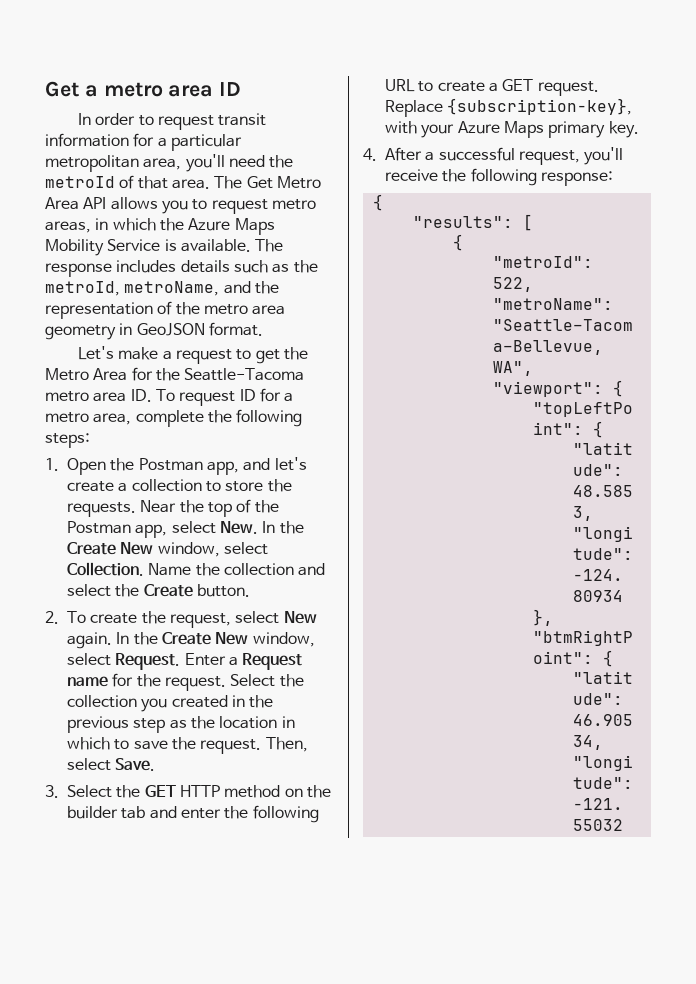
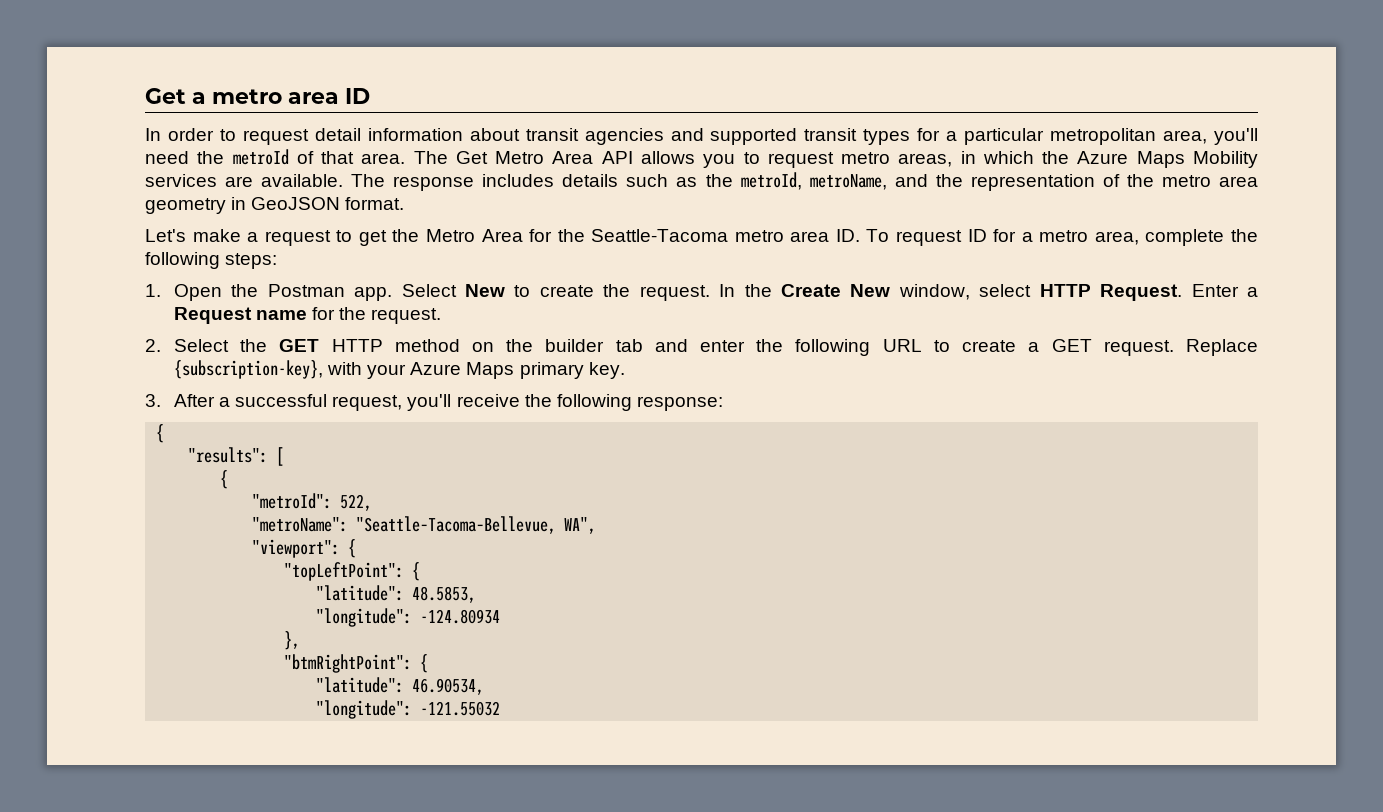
- In order to request transit information for a particular metropolitan area, you'll need the metroId of that area.
+ In order to request detail information about transit agencies and supported transit types for a particular metropolitan area, you'll need the metroId of that area.
- The Get Metro Area API allows you to request metro areas, in which the Azure Maps Mobility Service is available.
+ The Get Metro Area API allows you to request metro areas, in which the Azure Maps Mobility services are available.
- 1. Open the Postman app, and let's create a collection to store the requests. Near the top of the Postman app, select New. In the Create New window, select Collection. Name the collection and select the Create button.
- 2. To create the request, select New again. In the Create New window, select Request.
+ 1. Open the Postman app. Select New to create the request. In the Create New window, select HTTP Request.
- Enter a Request name for the request. Select the collection you created in the previous step as the location in which to save the request. Then, select Save.
- 3. Select the GET HTTP method on the builder tab and enter the following URL to create a GET request.
+ Enter a Request name for the request.
+ 2. Select the GET HTTP method on the builder tab and enter the following URL to create a GET request.
- 4. After a successful request, you'll receive the following response:
+ 3. After a successful request, you'll receive the following response:

